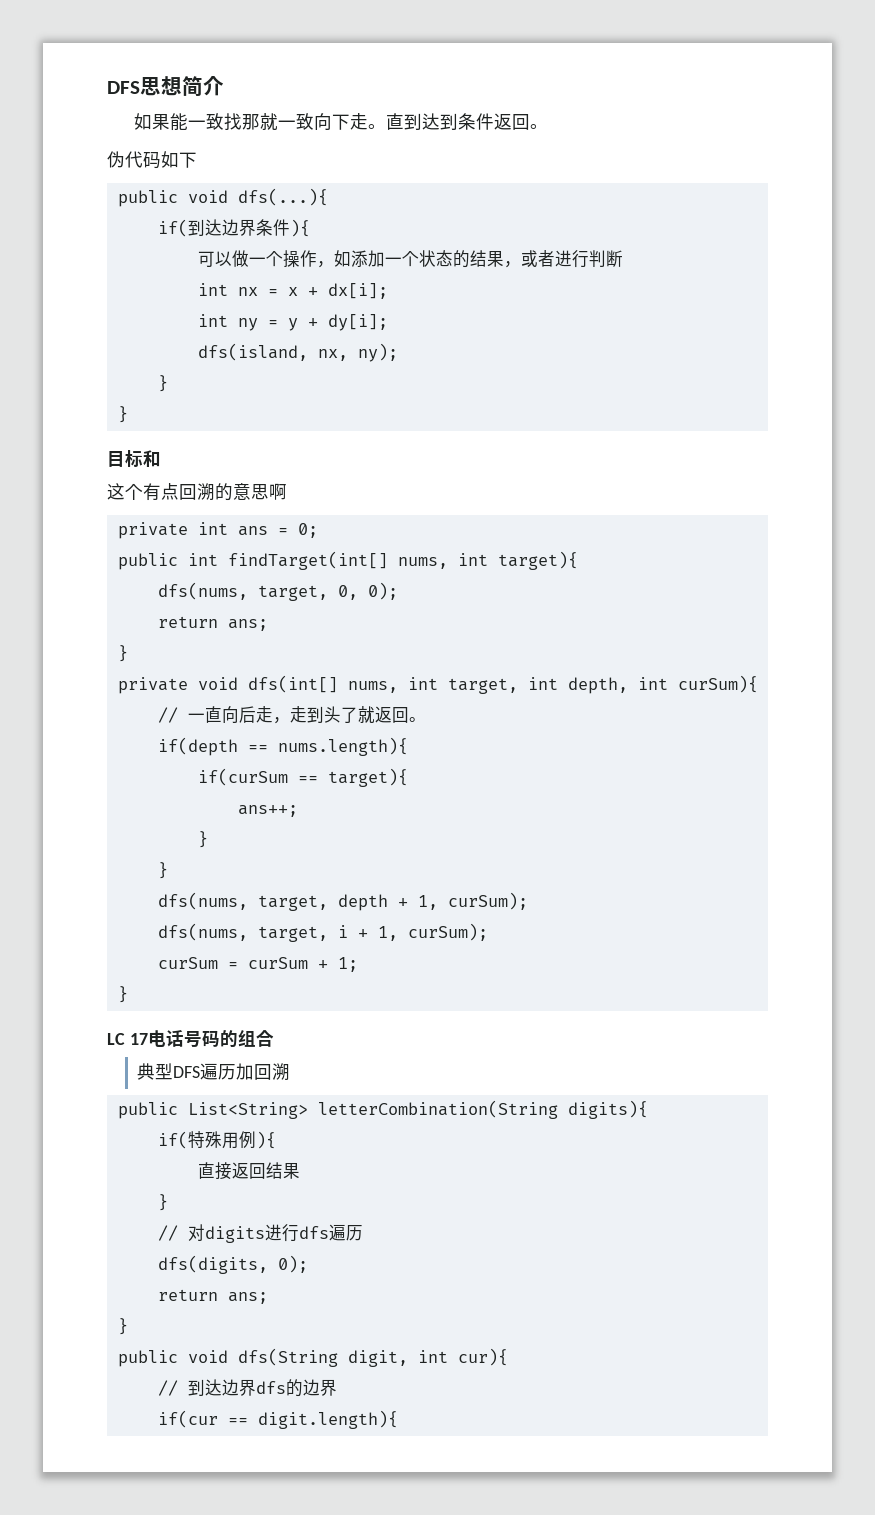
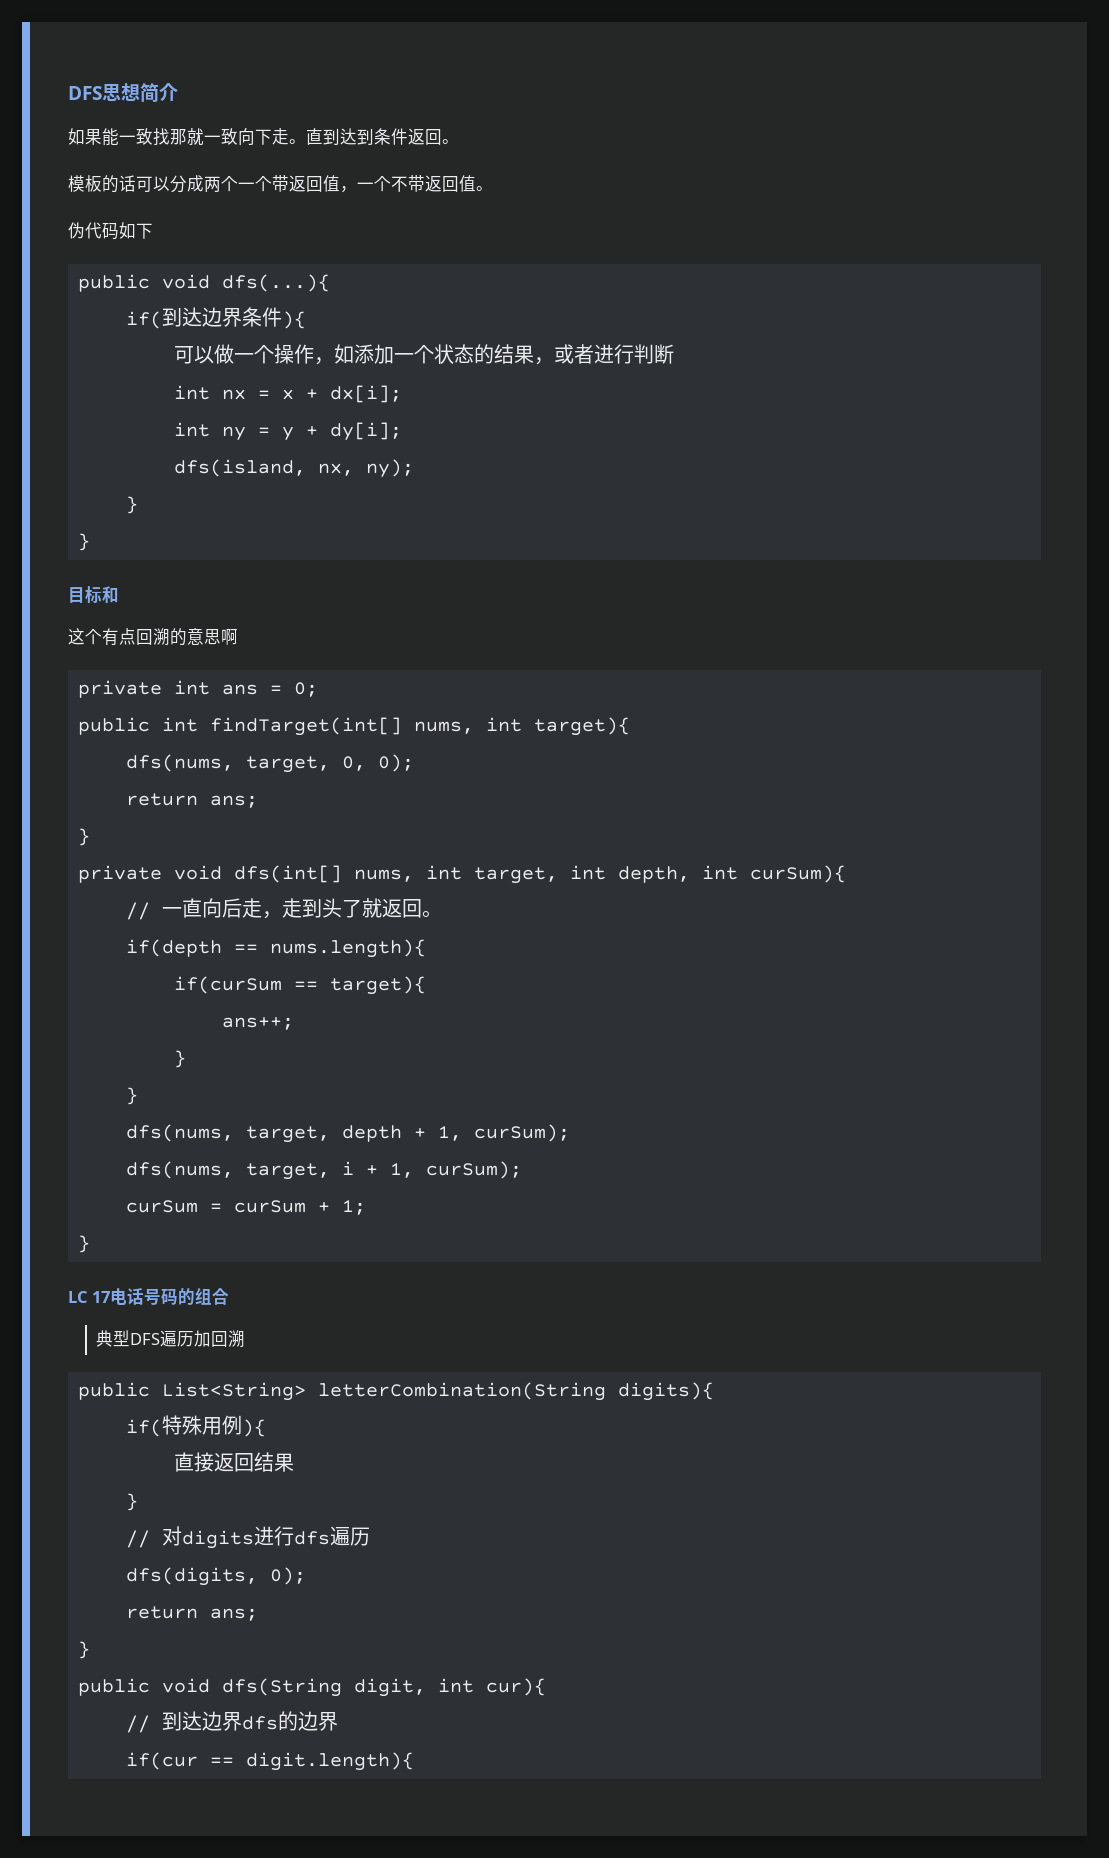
+ 模板的话可以分成两个一个带返回值，一个不带返回值。

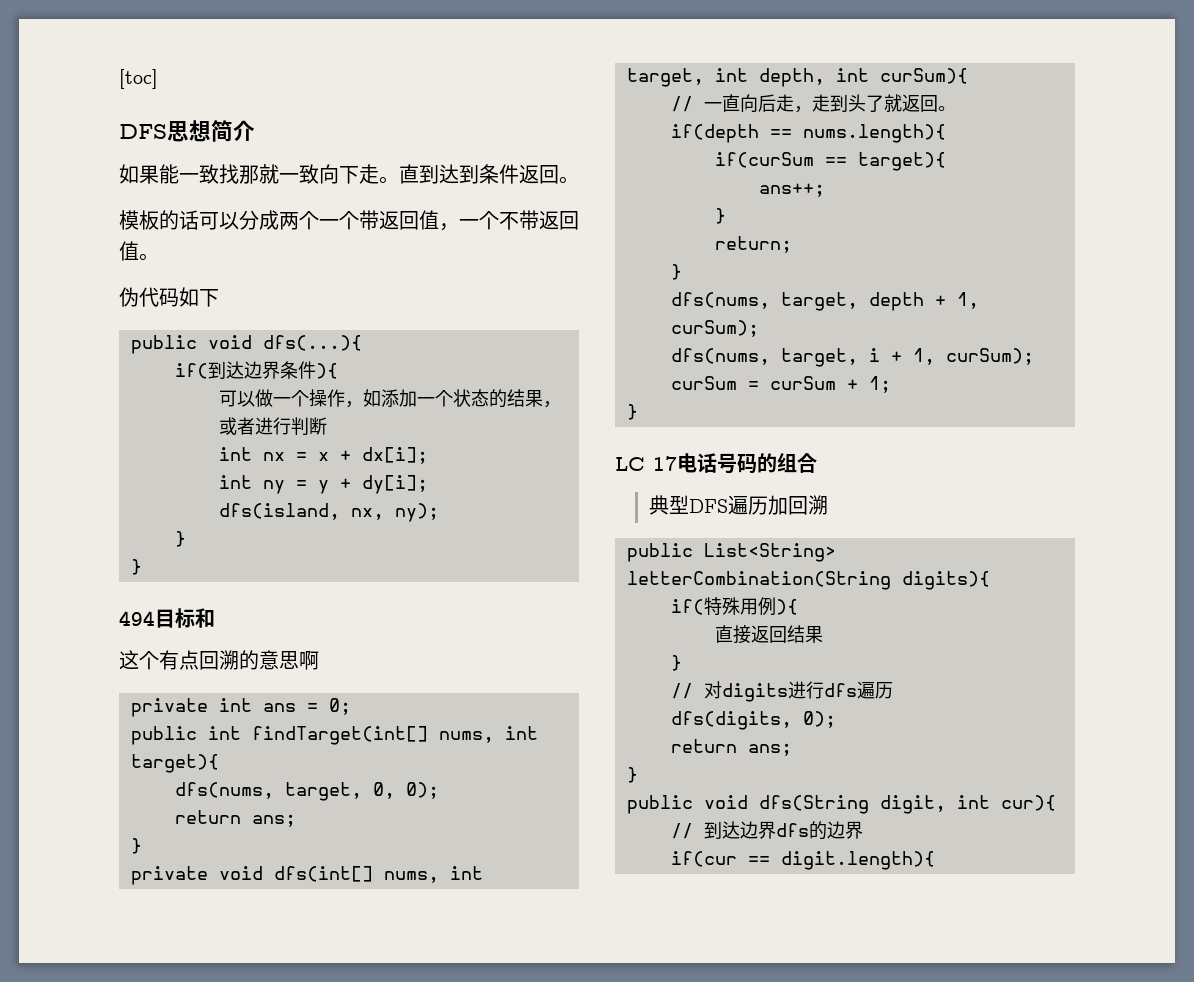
+ [toc]
- 目标和
+ 494目标和
+ return;

